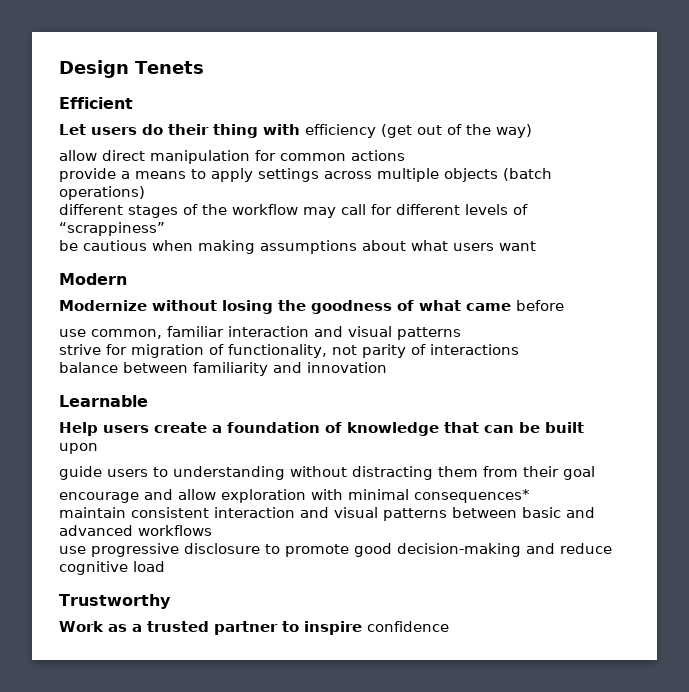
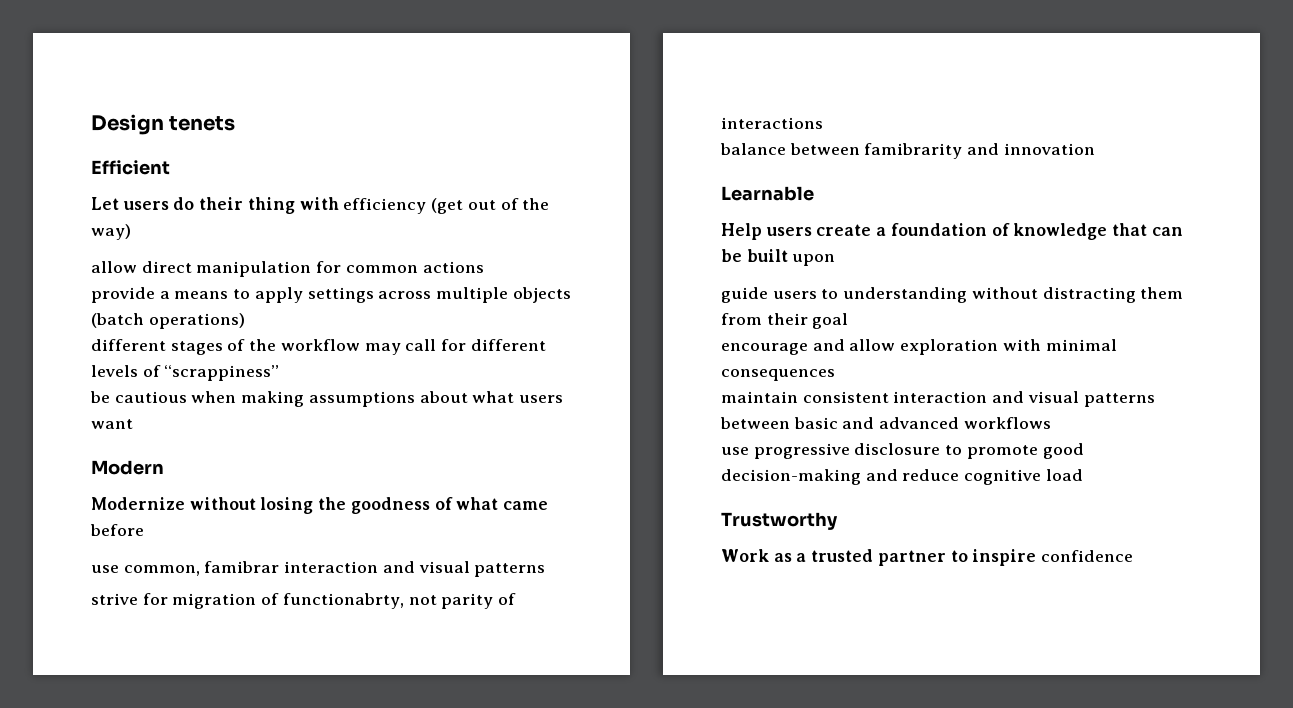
- Design Tenets
+ Design tenets
- use common, familiar interaction and visual patterns
+ use common, famibrar interaction and visual patterns
- strive for migration of functionality, not parity of interactions
+ strive for migration of functionabrty, not parity of interactions
- balance between familiarity and innovation
+ balance between famibrarity and innovation
- encourage and allow exploration with minimal consequences*
+ encourage and allow exploration with minimal consequences

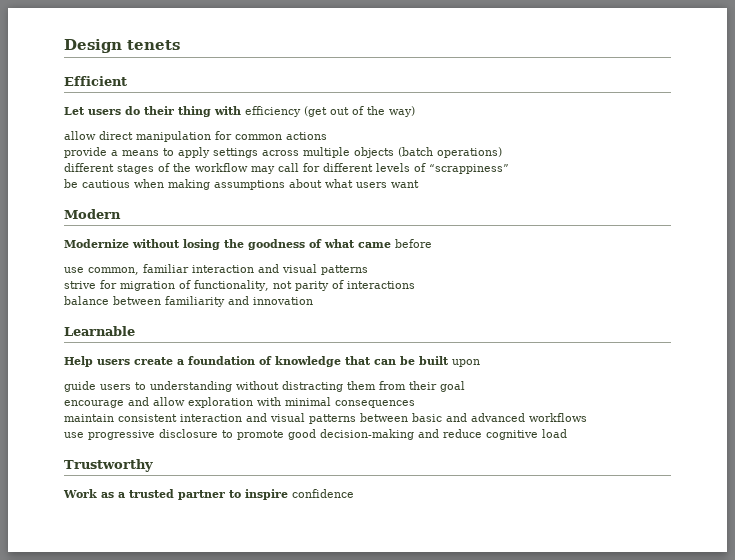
- use common, famibrar interaction and visual patterns
+ use common, familiar interaction and visual patterns
- strive for migration of functionabrty, not parity of interactions
+ strive for migration of functionality, not parity of interactions
- balance between famibrarity and innovation
+ balance between familiarity and innovation

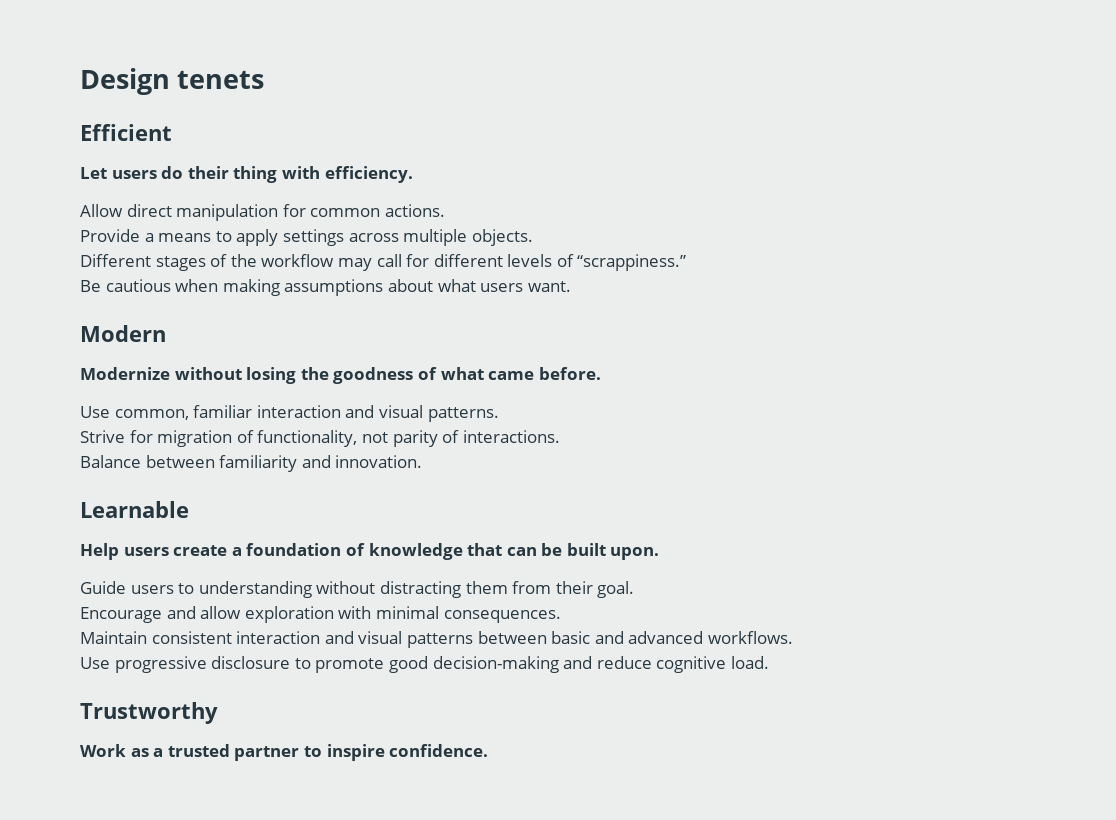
- Let users do their thing with efficiency (get out of the way)
- allow direct manipulation for common actions
- provide a means to apply settings across multiple objects (batch operations)
- different stages of the workflow may call for different levels of “scrappiness”
- be cautious when making assumptions about what users want
+ Let users do their thing with efficiency.
+ Allow direct manipulation for common actions.
+ Provide a means to apply settings across multiple objects.
+ Different stages of the workflow may call for different levels of “scrappiness.”
+ Be cautious when making assumptions about what users want.
- Modernize without losing the goodness of what came before
- use common, familiar interaction and visual patterns
- strive for migration of functionality, not parity of interactions
- balance between familiarity and innovation
+ Modernize without losing the goodness of what came before.
+ Use common, familiar interaction and visual patterns.
+ Strive for migration of functionality, not parity of interactions.
+ Balance between familiarity and innovation.
- Help users create a foundation of knowledge that can be built upon
- guide users to understanding without distracting them from their goal
- encourage and allow exploration with minimal consequences
- maintain consistent interaction and visual patterns between basic and advanced workflows
- use progressive disclosure to promote good decision-making and reduce cognitive load
+ Help users create a foundation of knowledge that can be built upon.
+ Guide users to understanding without distracting them from their goal.
+ Encourage and allow exploration with minimal consequences.
+ Maintain consistent interaction and visual patterns between basic and advanced workflows.
+ Use progressive disclosure to promote good decision-making and reduce cognitive load.
- Work as a trusted partner to inspire confidence
+ Work as a trusted partner to inspire confidence.

